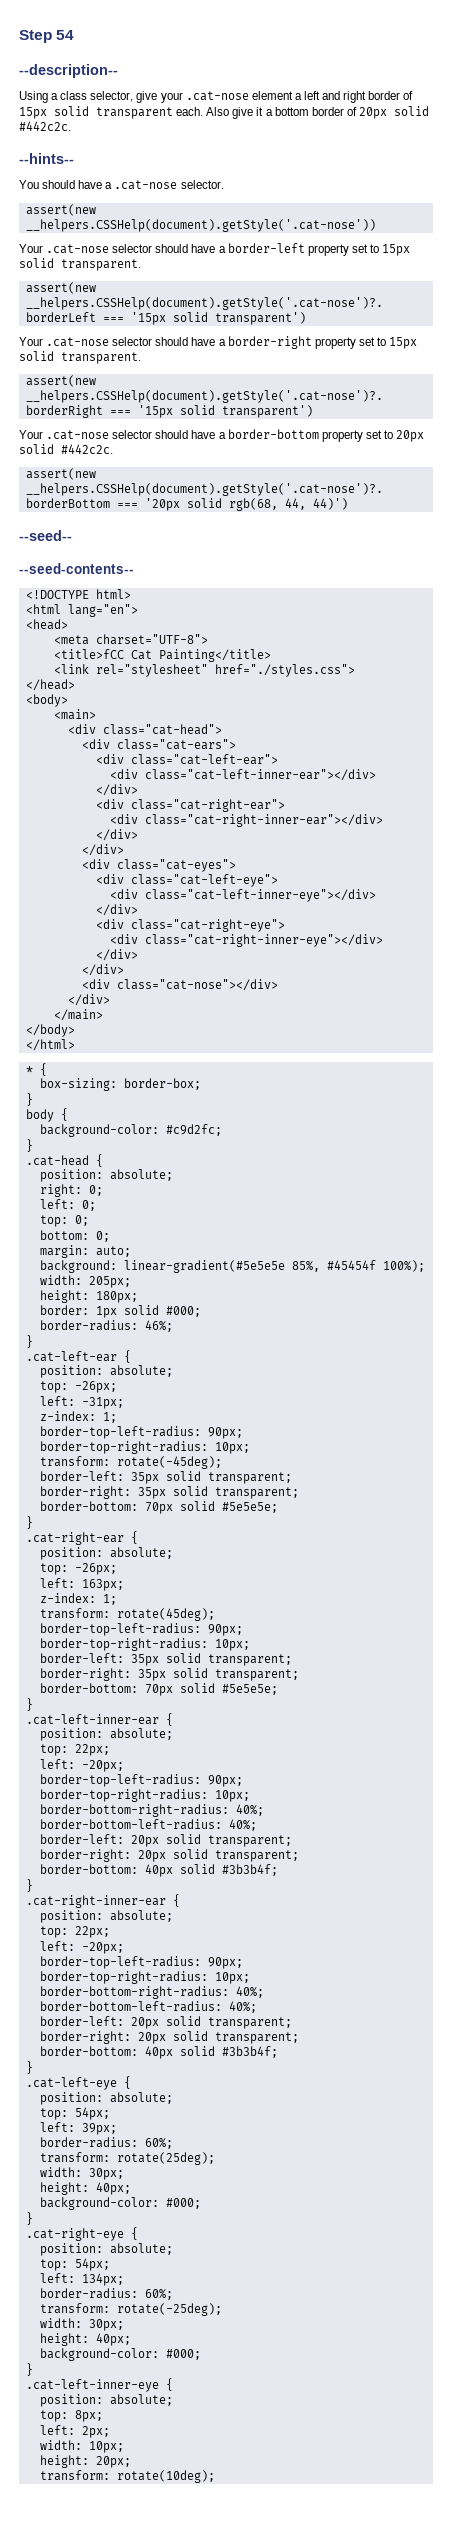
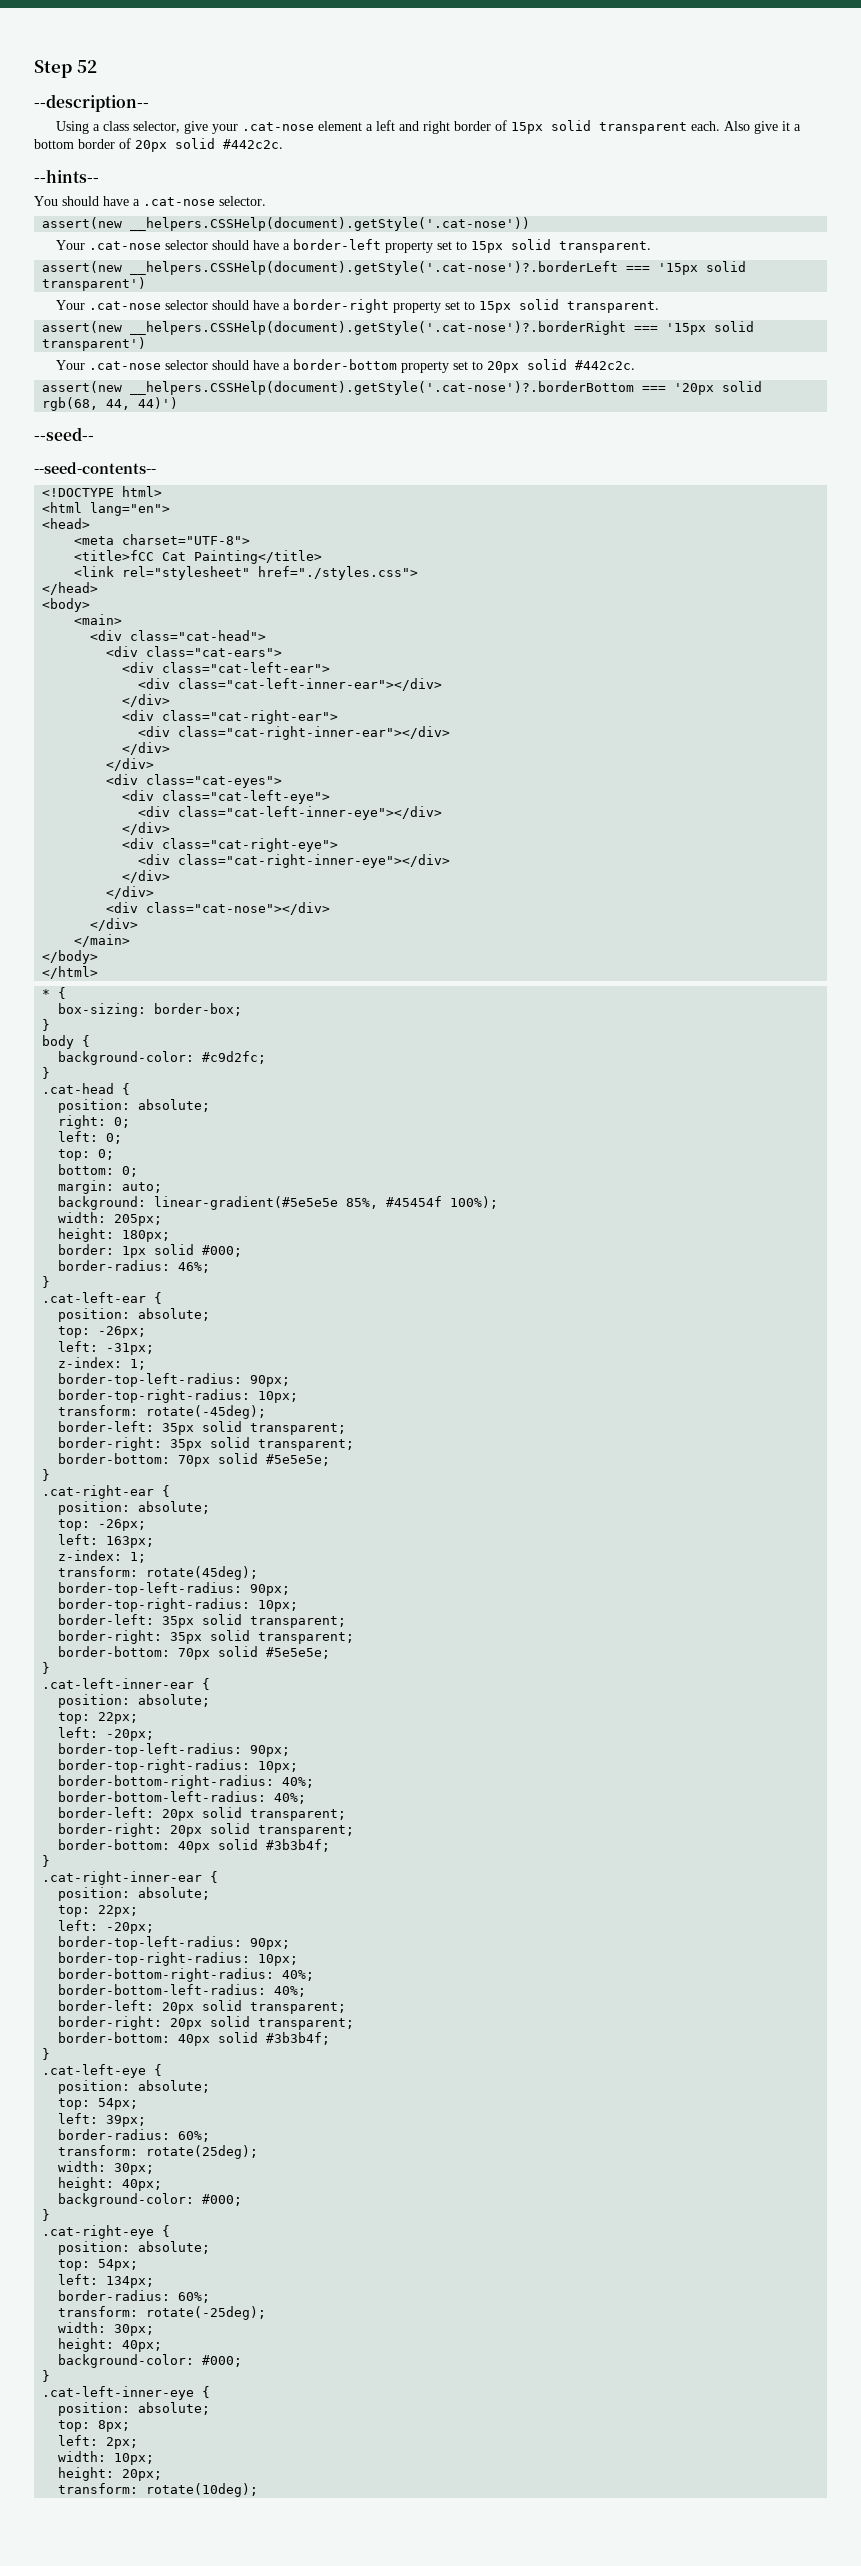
- Step 54
+ Step 52

